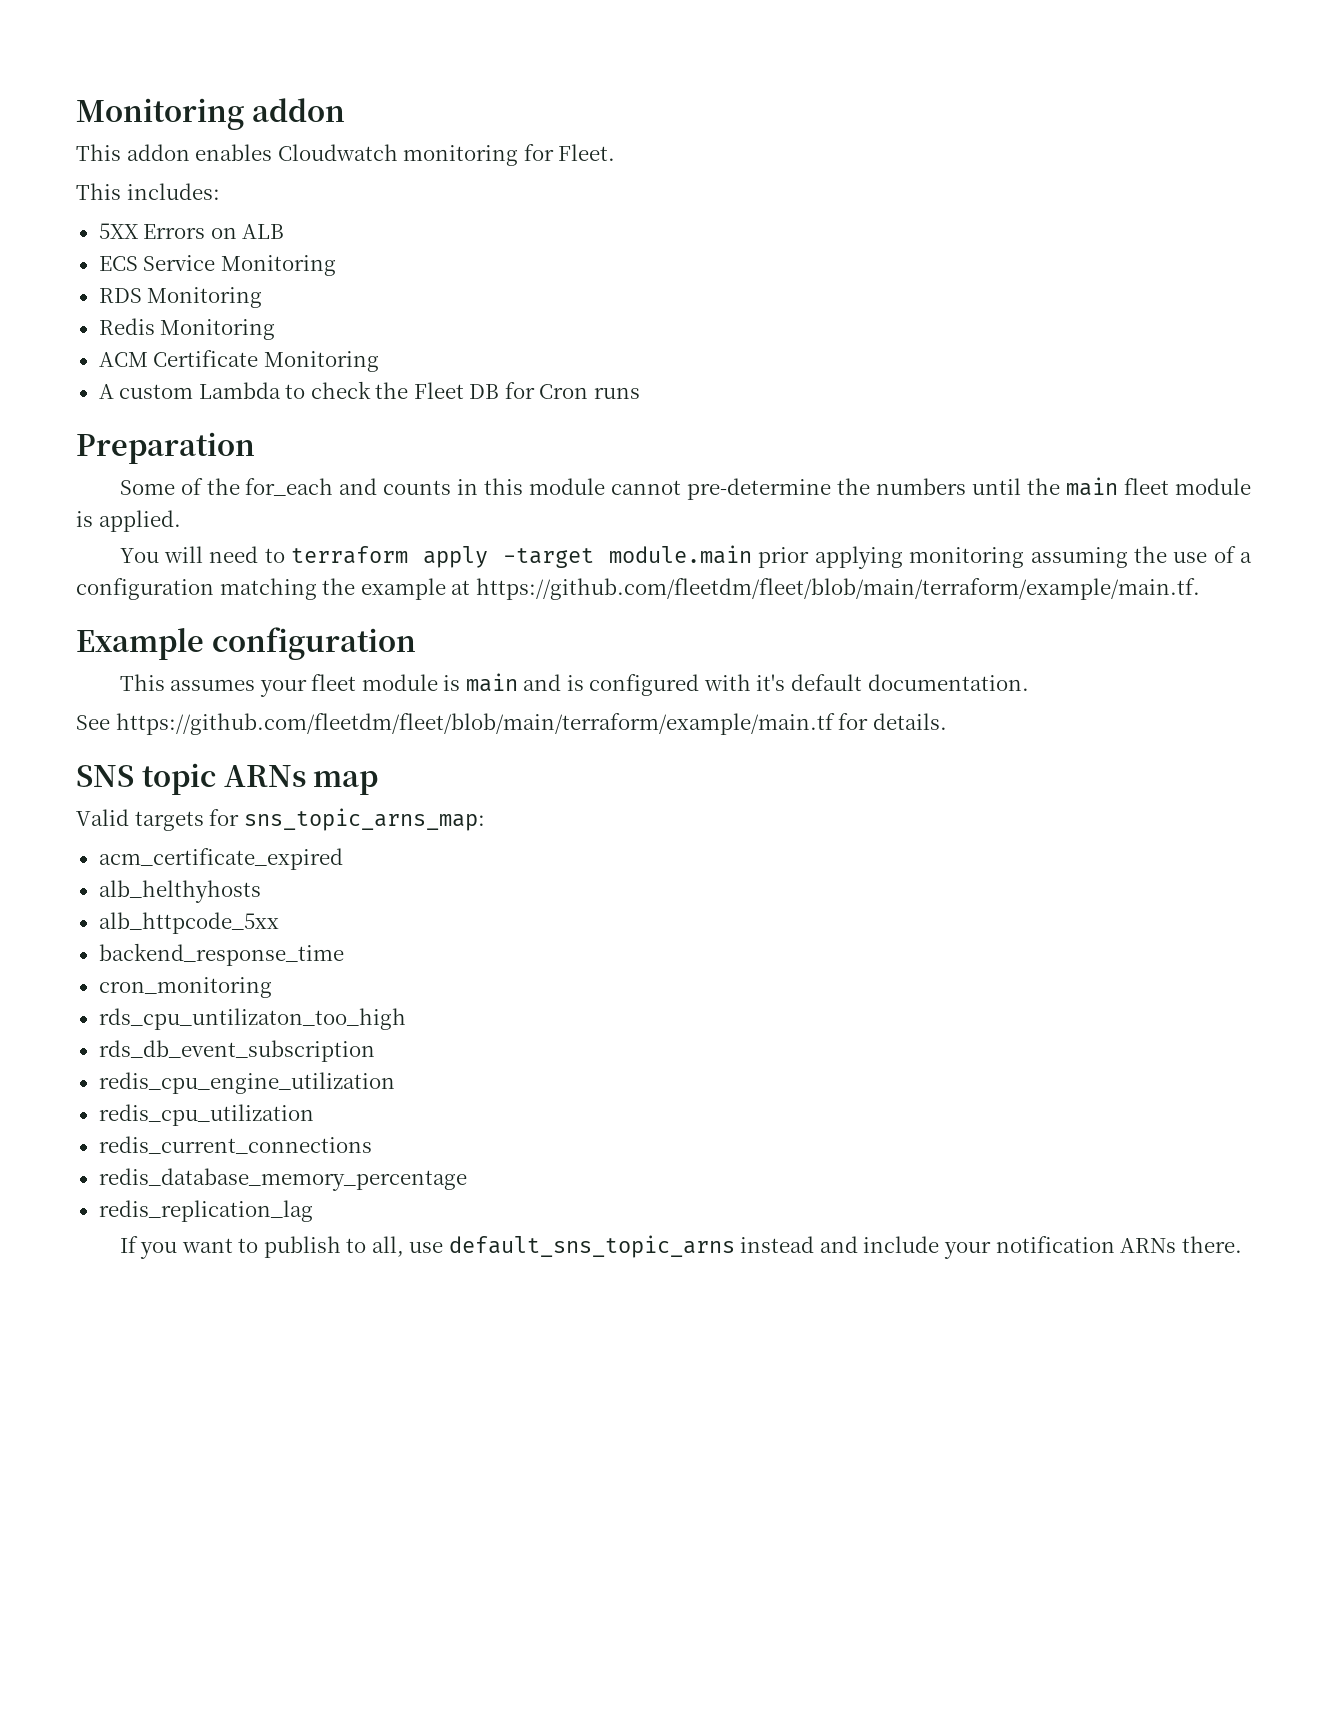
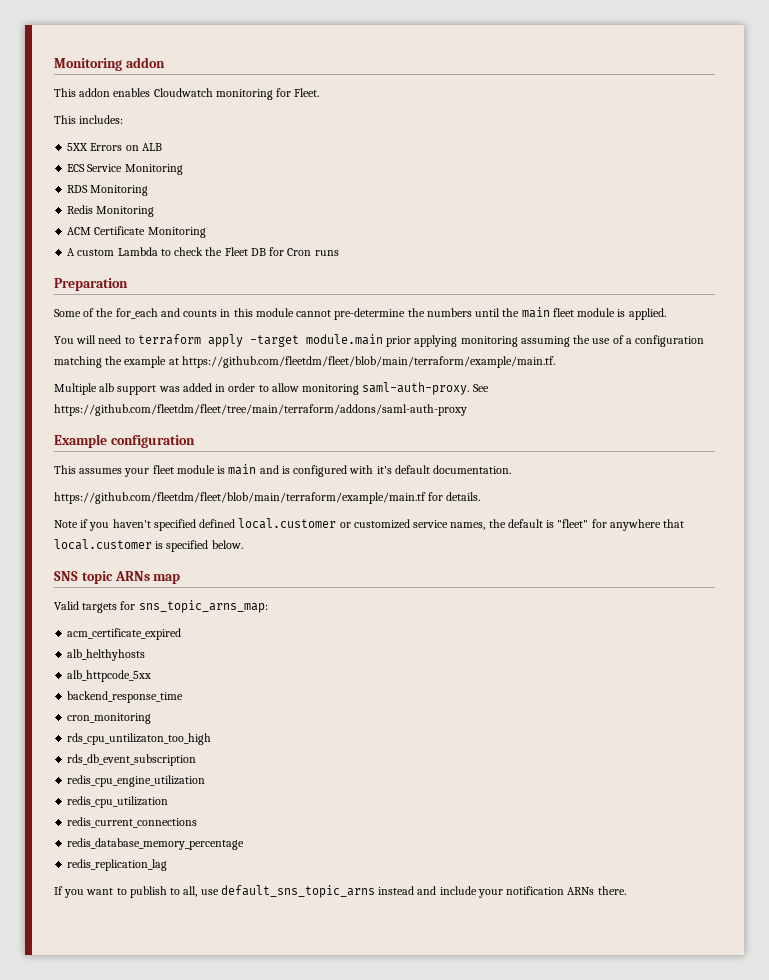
+ Multiple alb support was added in order to allow monitoring saml-auth-proxy. See https://github.com/fleetdm/fleet/tree/main/terraform/addons/saml-auth-proxy
- See https://github.com/fleetdm/fleet/blob/main/terraform/example/main.tf for details.
+ https://github.com/fleetdm/fleet/blob/main/terraform/example/main.tf for details.
+ Note if you haven't specified defined local.customer or customized service names, the default is "fleet" for anywhere that local.customer is specified below.

